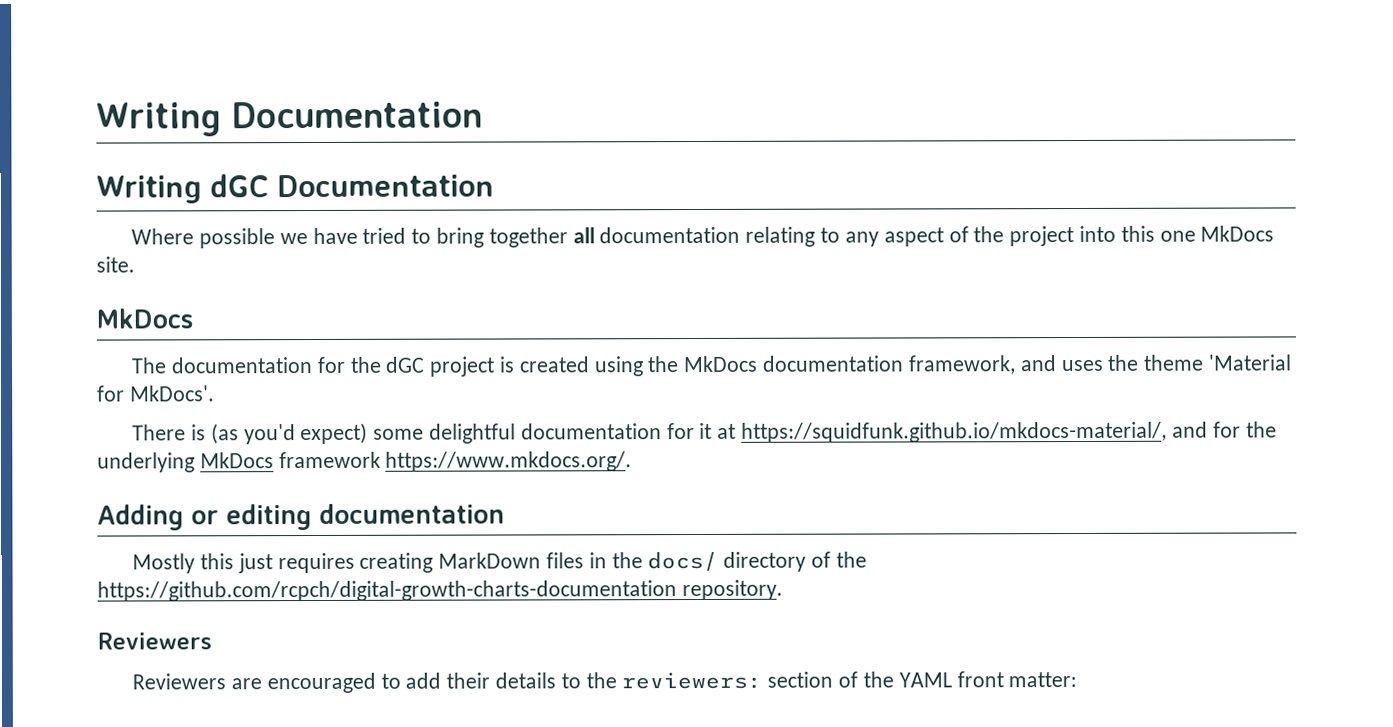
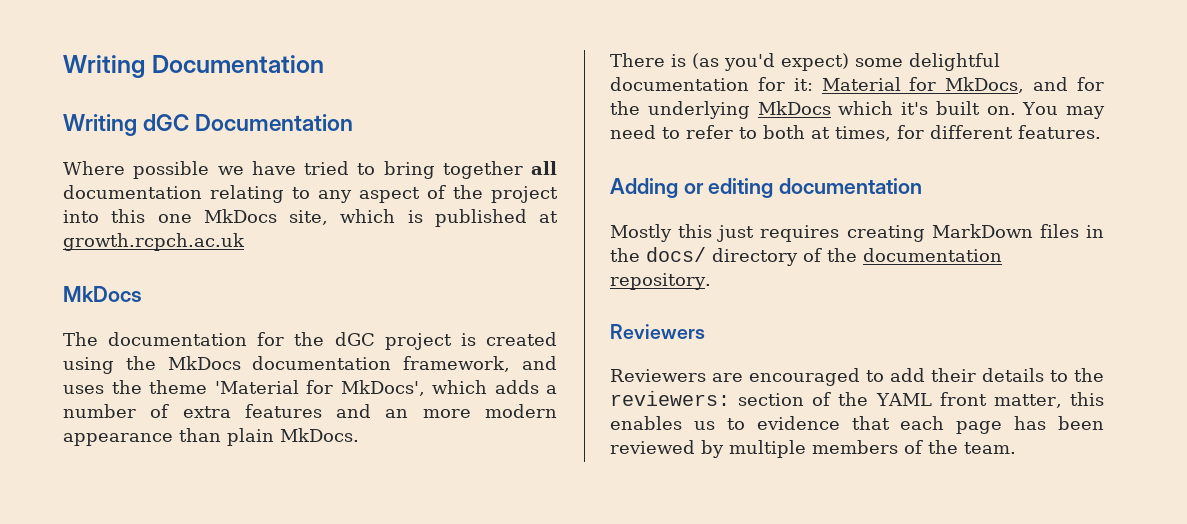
- Where possible we have tried to bring together all documentation relating to any aspect of the project into this one MkDocs site.
+ Where possible we have tried to bring together all documentation relating to any aspect of the project into this one MkDocs site, which is published at growth.rcpch.ac.uk
- The documentation for the dGC project is created using the MkDocs documentation framework, and uses the theme 'Material for MkDocs'.
+ The documentation for the dGC project is created using the MkDocs documentation framework, and uses the theme 'Material for MkDocs', which adds a number of extra features and an more modern appearance than plain MkDocs.
- There is (as you'd expect) some delightful documentation for it at https://squidfunk.github.io/mkdocs-material/, and for the underlying MkDocs framework https://www.mkdocs.org/.
+ There is (as you'd expect) some delightful documentation for it: Material for MkDocs, and for the underlying MkDocs which it's built on. You may need to refer to both at times, for different features.
- Mostly this just requires creating MarkDown files in the docs/ directory of the https://github.com/rcpch/digital-growth-charts-documentation repository.
+ Mostly this just requires creating MarkDown files in the docs/ directory of the documentation repository.
- Reviewers are encouraged to add their details to the reviewers: section of the YAML front matter:
+ Reviewers are encouraged to add their details to the reviewers: section of the YAML front matter, this enables us to evidence that each page has been reviewed by multiple members of the team.

